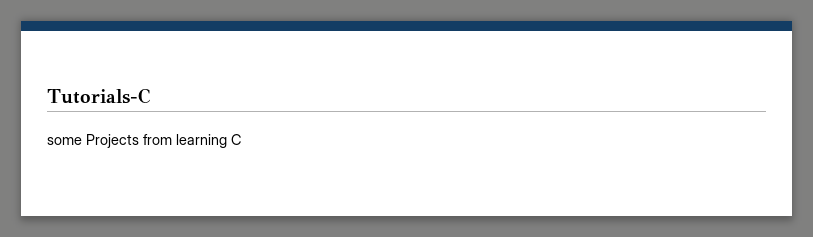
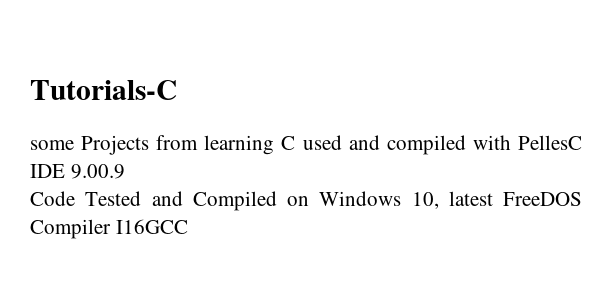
- some Projects from learning C
+ some Projects from learning C used and compiled with PellesC IDE 9.00.9
+ Code Tested and Compiled on Windows 10, latest FreeDOS Compiler I16GCC

